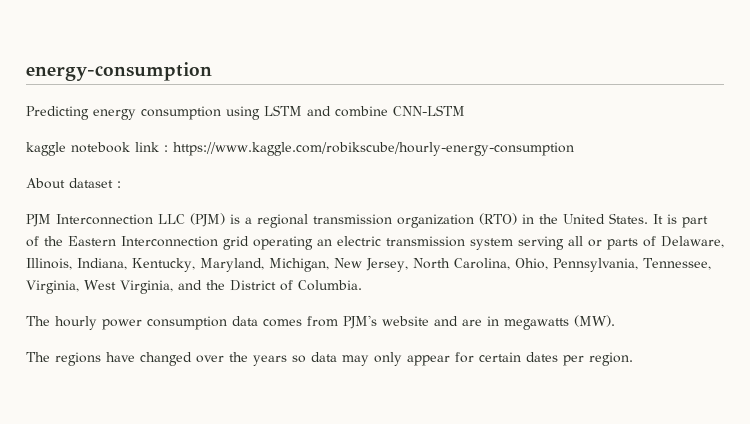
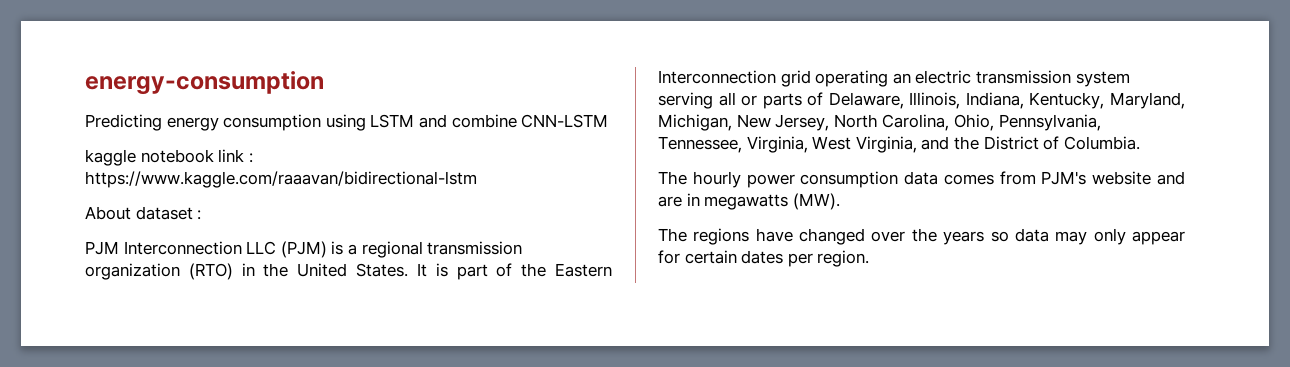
- kaggle notebook link : https://www.kaggle.com/robikscube/hourly-energy-consumption
+ kaggle notebook link : https://www.kaggle.com/raaavan/bidirectional-lstm

